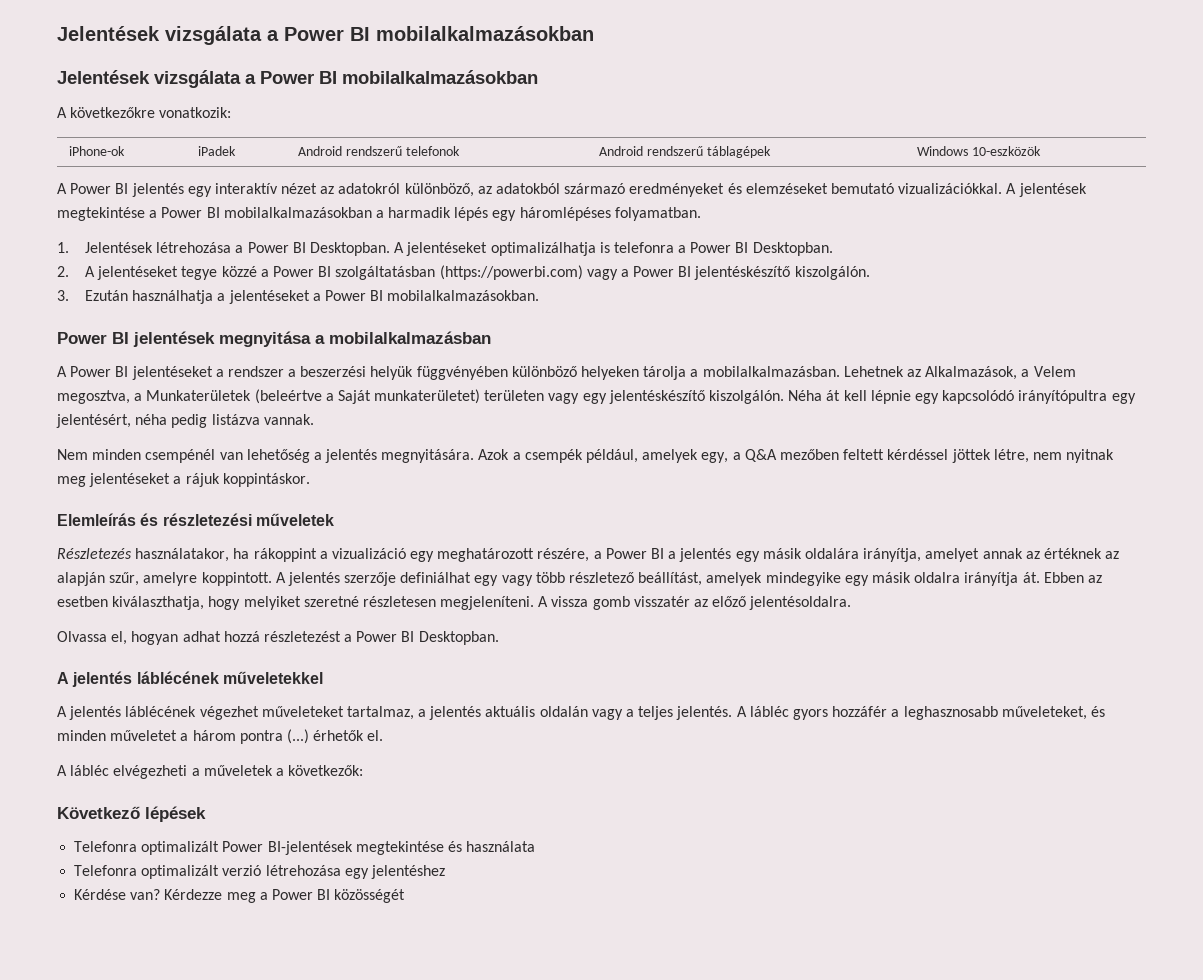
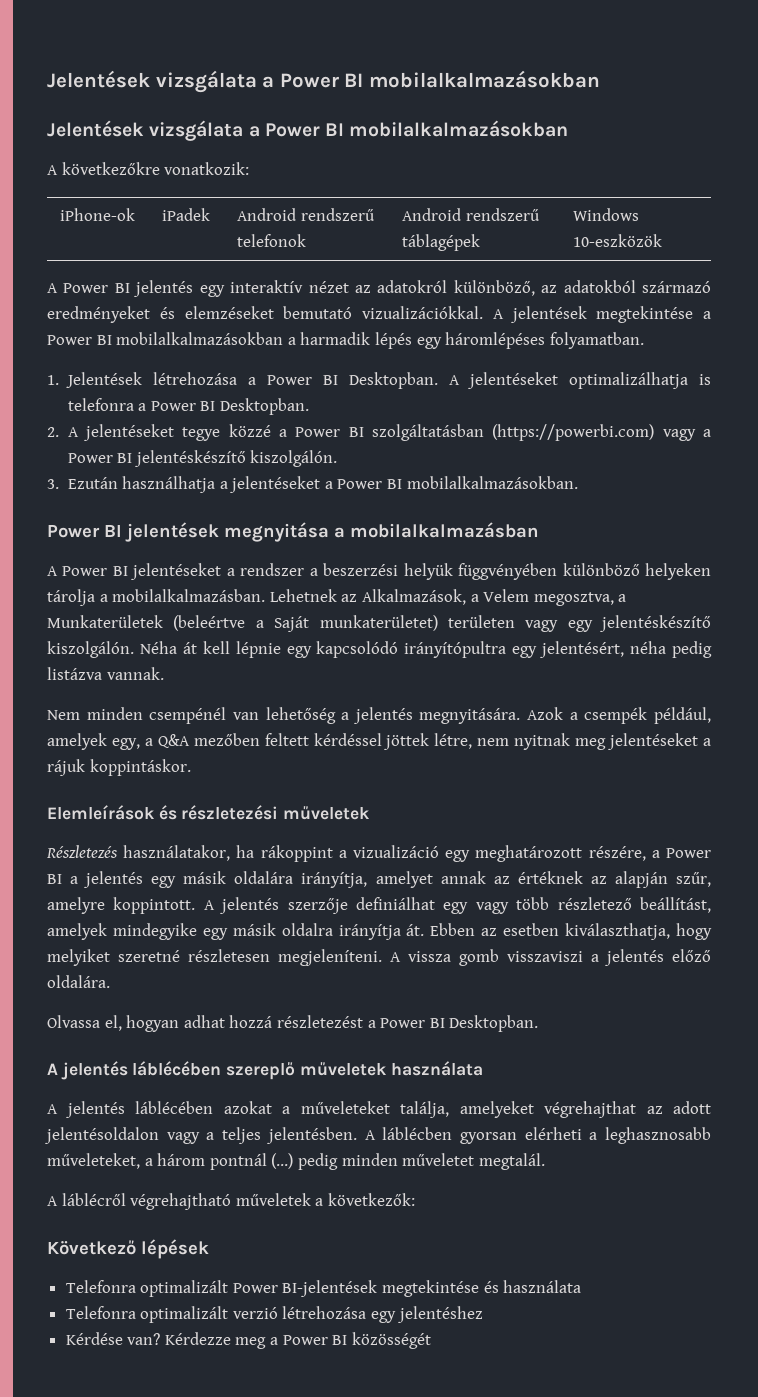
- Elemleírás és részletezési műveletek
+ Elemleírások és részletezési műveletek
- A vissza gomb visszatér az előző jelentésoldalra.
+ A vissza gomb visszaviszi a jelentés előző oldalára.
- A jelentés láblécének műveletekkel
- A jelentés láblécének végezhet műveleteket tartalmaz, a jelentés aktuális oldalán vagy a teljes jelentés. A lábléc gyors hozzáfér a leghasznosabb műveleteket, és minden műveletet a három pontra (...) érhetők el.
- A lábléc elvégezheti a műveletek a következők:
+ A jelentés láblécében szereplő műveletek használata
+ A jelentés láblécében azokat a műveleteket találja, amelyeket végrehajthat az adott jelentésoldalon vagy a teljes jelentésben. A láblécben gyorsan elérheti a leghasznosabb műveleteket, a három pontnál (...) pedig minden műveletet megtalál.
+ A láblécről végrehajtható műveletek a következők:

